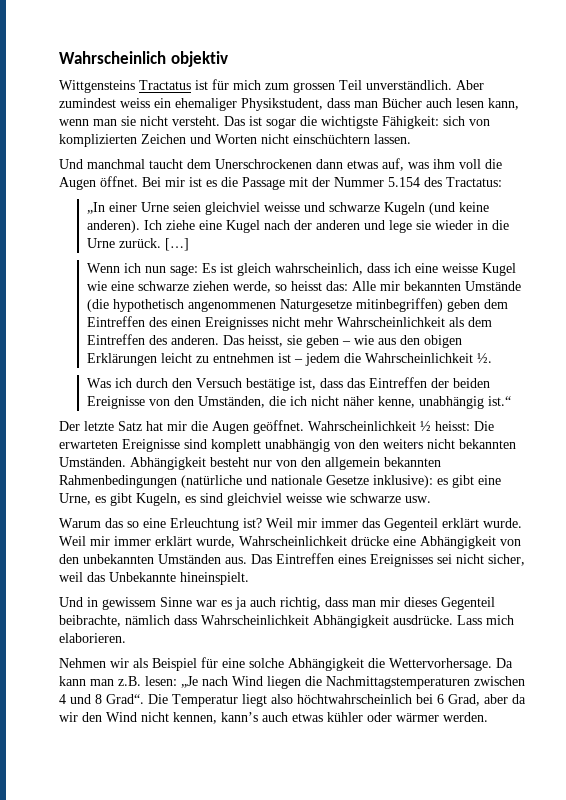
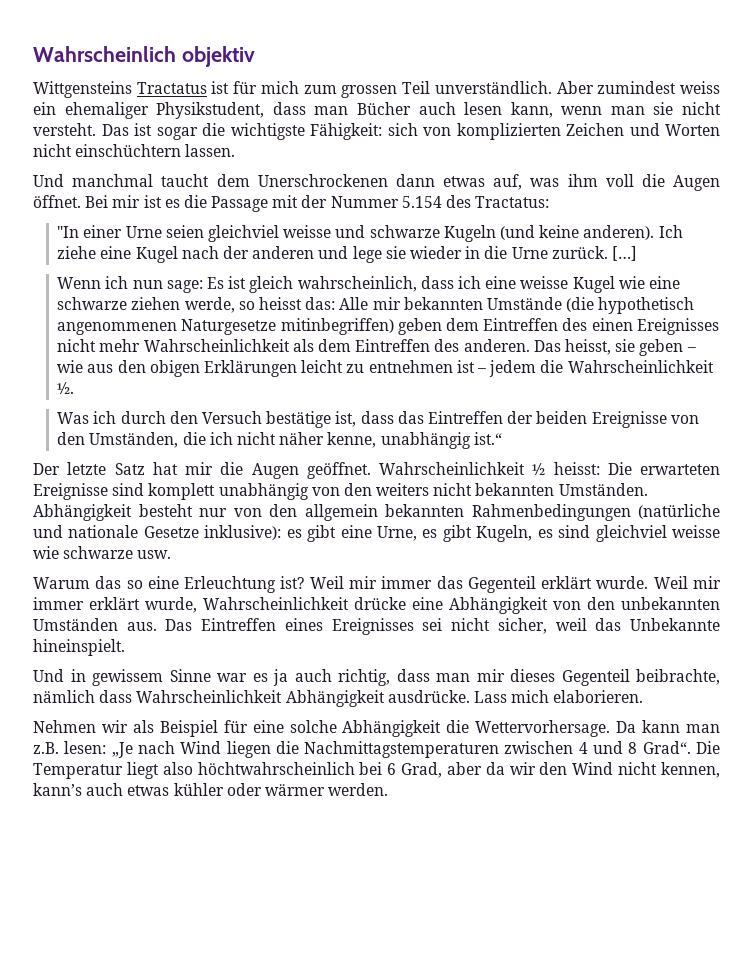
- „In einer Urne seien gleichviel weisse und schwarze Kugeln (und keine anderen).
+ "In einer Urne seien gleichviel weisse und schwarze Kugeln (und keine anderen).

